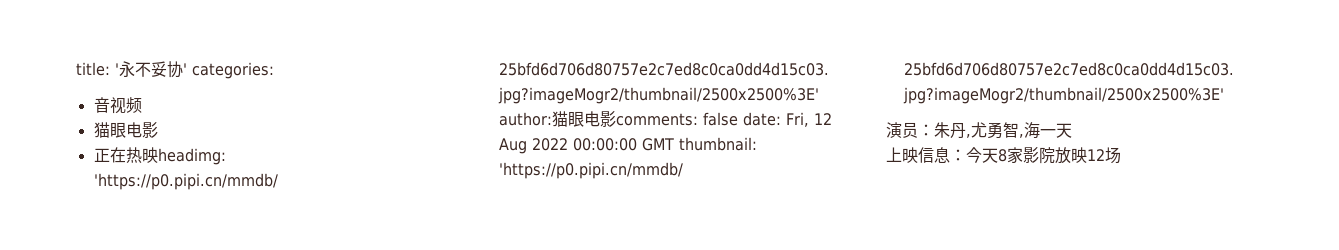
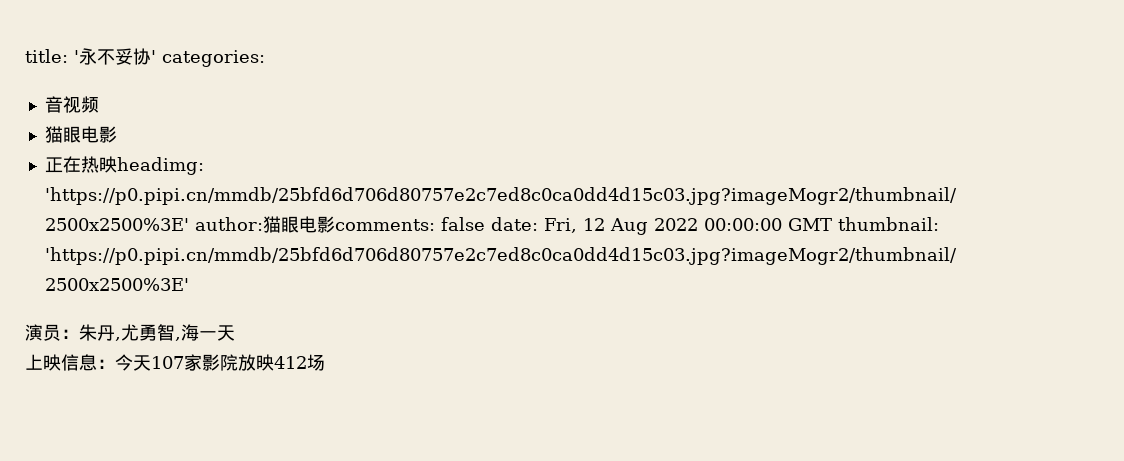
- 上映信息：今天8家影院放映12场
+ 上映信息：今天107家影院放映412场

